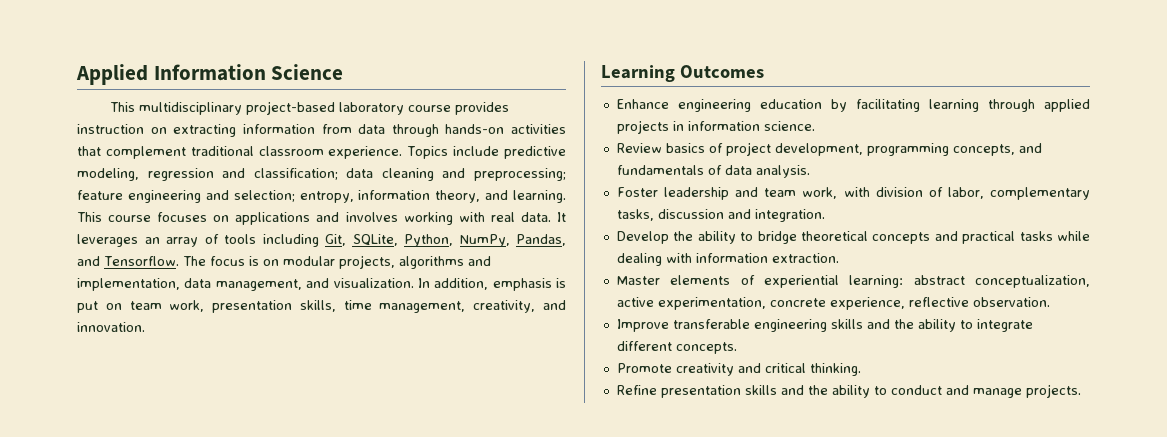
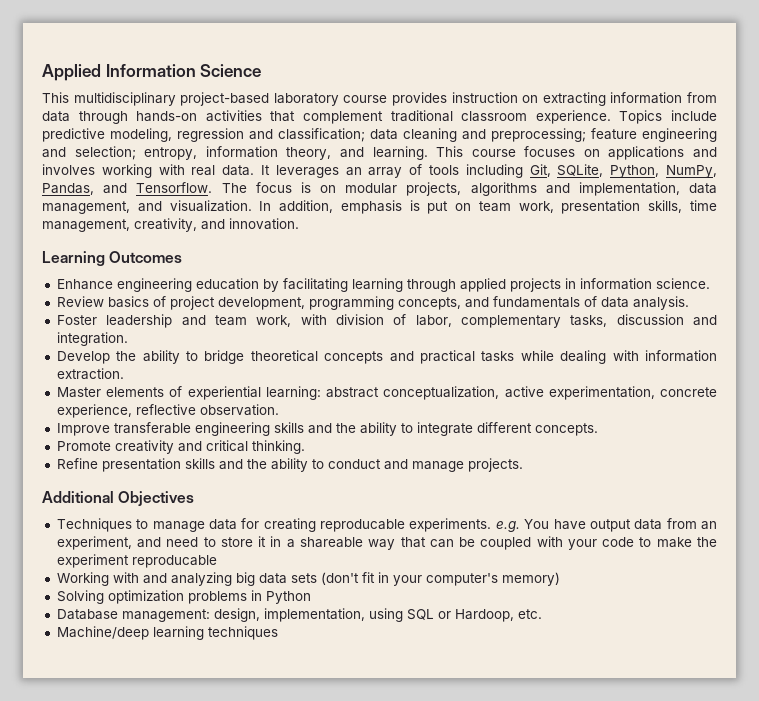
+ Additional Objectives
+ Techniques to manage data for creating reproducable experiments. e.g. You have output data from an experiment, and need to store it in a shareable way that can be coupled with your code to make the experiment reproducable
+ Working with and analyzing big data sets (don't fit in your computer's memory)
+ Solving optimization problems in Python
+ Database management: design, implementation, using SQL or Hardoop, etc.
+ Machine/deep learning techniques

